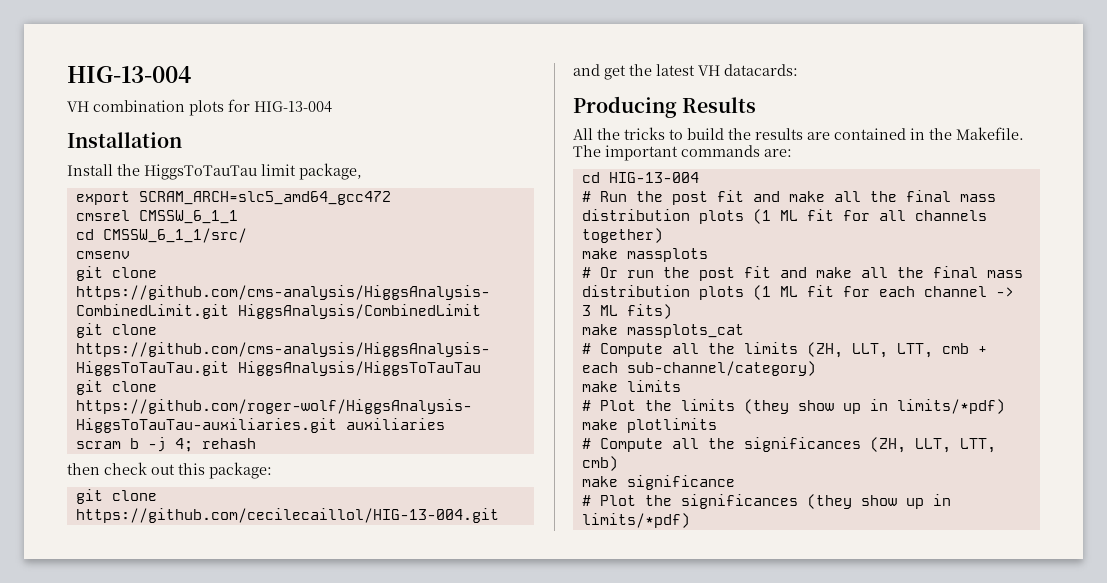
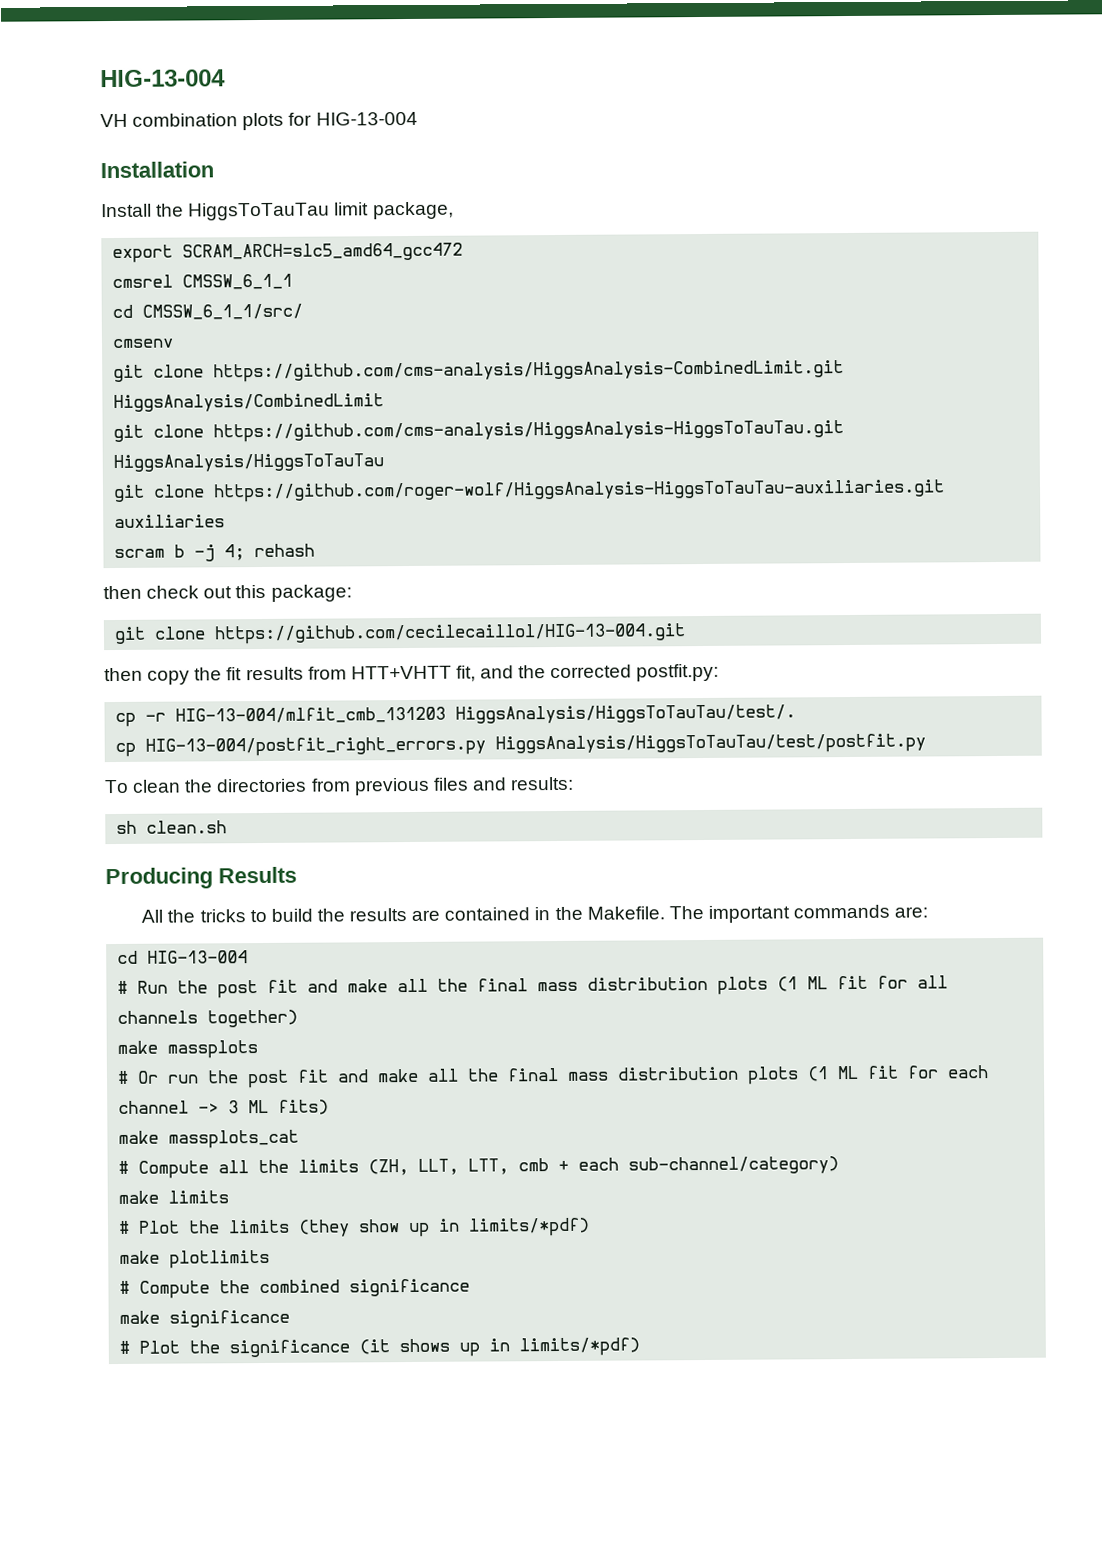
- and get the latest VH datacards:
+ then copy the fit results from HTT+VHTT fit, and the corrected postfit.py:
+ cp -r HIG-13-004/mlfit_cmb_131203 HiggsAnalysis/HiggsToTauTau/test/.
+ cp HIG-13-004/postfit_right_errors.py HiggsAnalysis/HiggsToTauTau/test/postfit.py
+ To clean the directories from previous files and results:
+ sh clean.sh
- # Compute all the significances (ZH, LLT, LTT, cmb)
+ # Compute the combined significance
- # Plot the significances (they show up in limits/*pdf)
+ # Plot the significance (it shows up in limits/*pdf)

